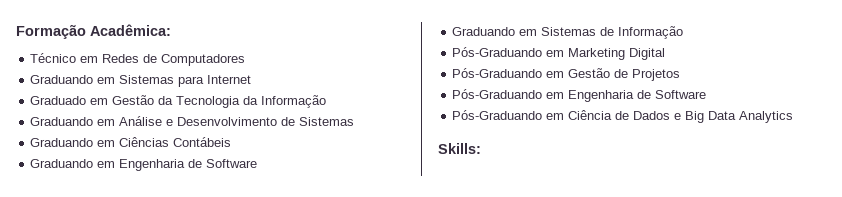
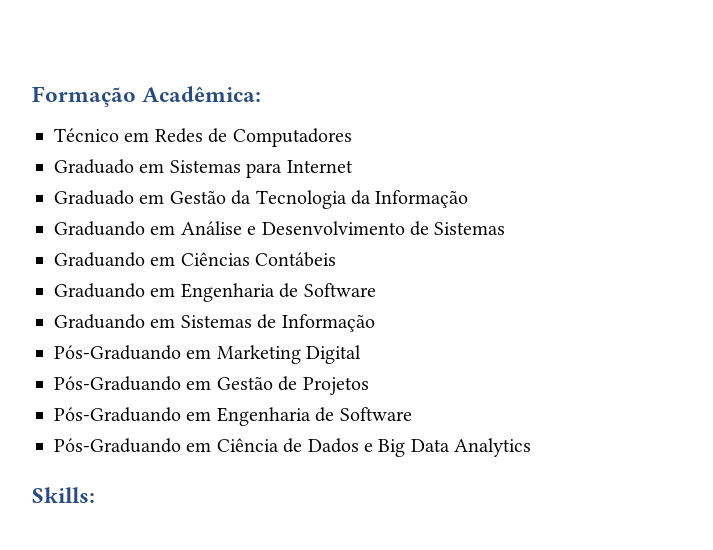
- Graduando em Sistemas para Internet
+ Graduado em Sistemas para Internet

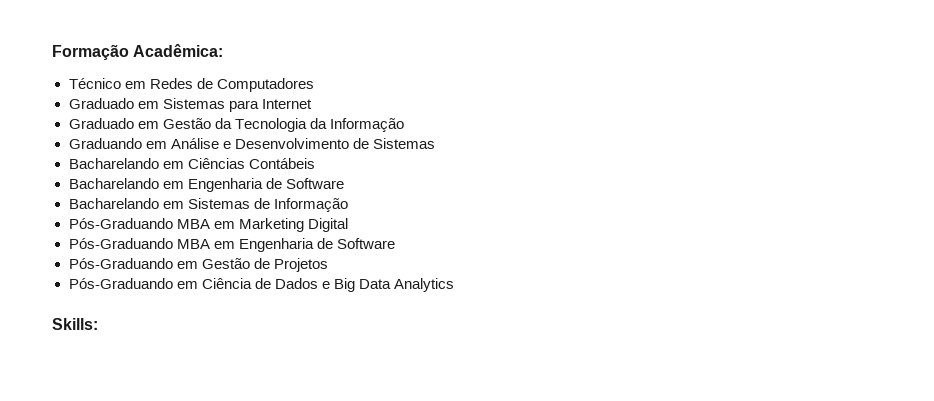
- Graduando em Ciências Contábeis
+ Bacharelando em Ciências Contábeis
- Graduando em Engenharia de Software
- Graduando em Sistemas de Informação
+ Bacharelando em Engenharia de Software
+ Bacharelando em Sistemas de Informação
- Pós-Graduando em Marketing Digital
+ Pós-Graduando MBA em Marketing Digital
+ Pós-Graduando MBA em Engenharia de Software
- Pós-Graduando em Engenharia de Software

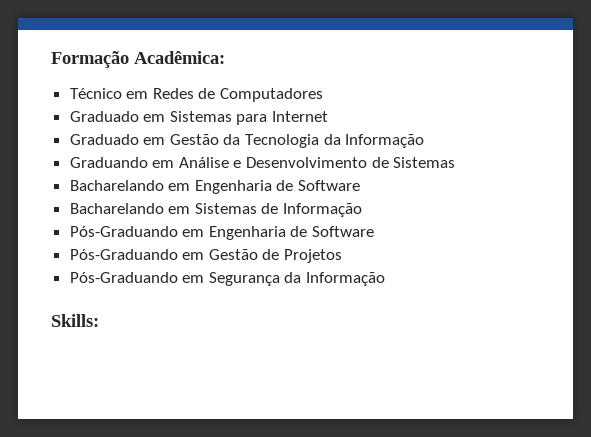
- Bacharelando em Ciências Contábeis
- Pós-Graduando MBA em Marketing Digital
- Pós-Graduando MBA em Engenharia de Software
+ Pós-Graduando em Engenharia de Software
- Pós-Graduando em Ciência de Dados e Big Data Analytics
+ Pós-Graduando em Segurança da Informação

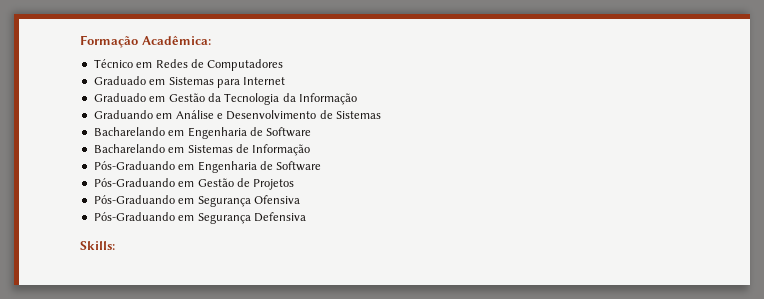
- Pós-Graduando em Segurança da Informação
+ Pós-Graduando em Segurança Ofensiva
+ Pós-Graduando em Segurança Defensiva

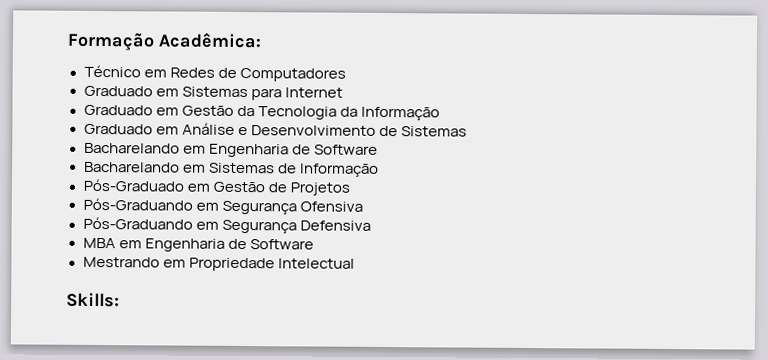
- Graduando em Análise e Desenvolvimento de Sistemas
+ Graduado em Análise e Desenvolvimento de Sistemas
- Pós-Graduando em Engenharia de Software
- Pós-Graduando em Gestão de Projetos
+ Pós-Graduado em Gestão de Projetos
+ MBA em Engenharia de Software
+ Mestrando em Propriedade Intelectual

